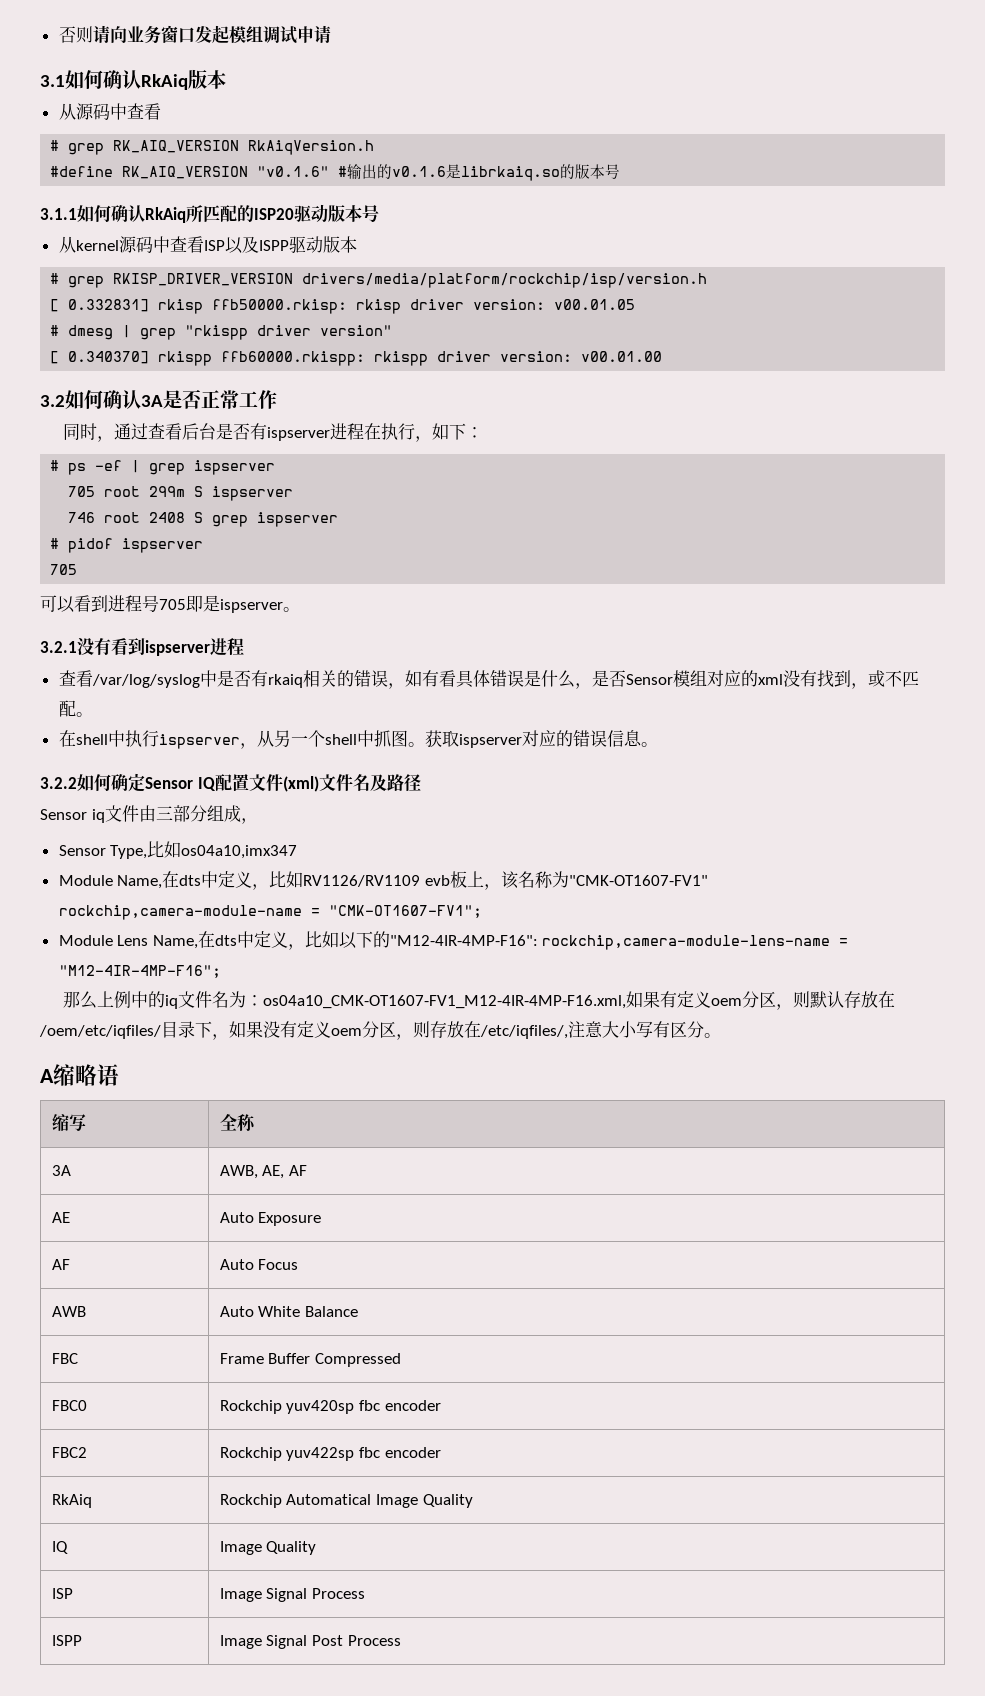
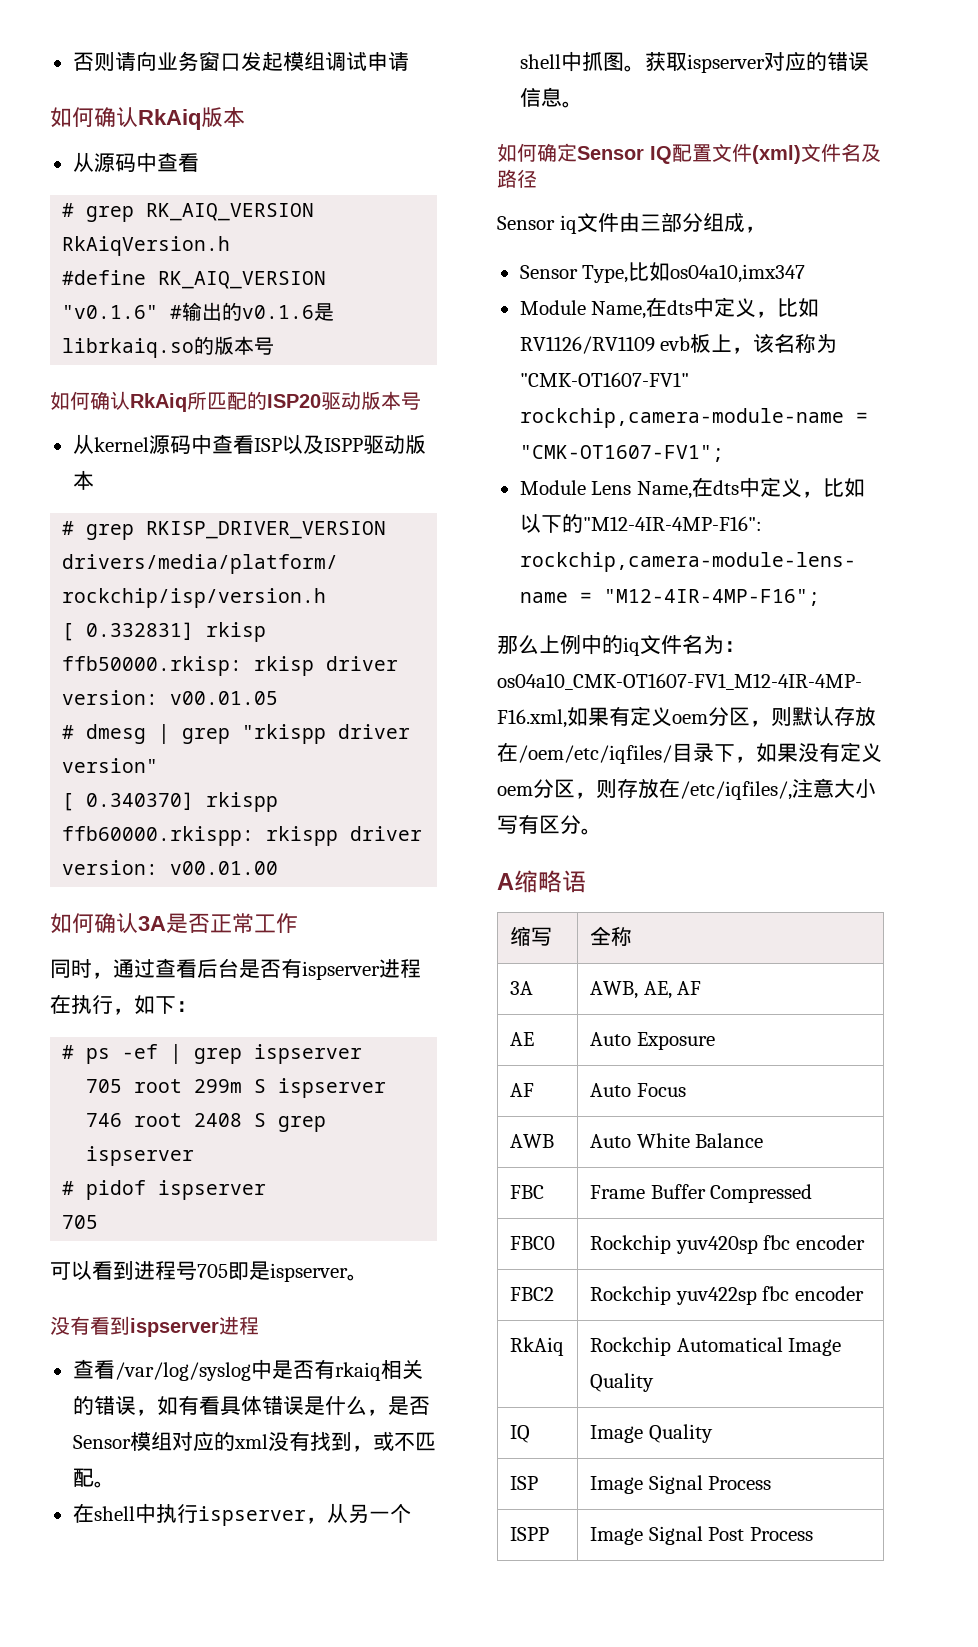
- 3.1如何确认RkAiq版本
+ 如何确认RkAiq版本
- 3.1.1如何确认RkAiq所匹配的ISP20驱动版本号
+ 如何确认RkAiq所匹配的ISP20驱动版本号
- 3.2如何确认3A是否正常工作
+ 如何确认3A是否正常工作
- 3.2.1没有看到ispserver进程
+ 没有看到ispserver进程
- 3.2.2如何确定Sensor IQ配置文件(xml)文件名及路径
+ 如何确定Sensor IQ配置文件(xml)文件名及路径

